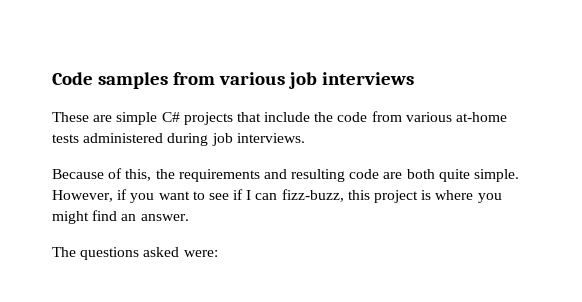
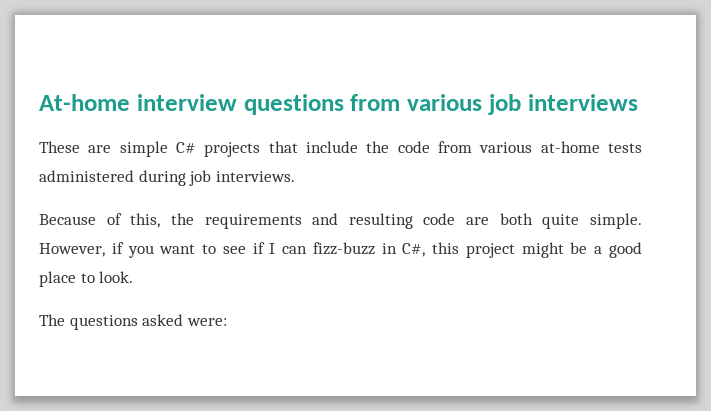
- Code samples from various job interviews
+ At-home interview questions from various job interviews
- However, if you want to see if I can fizz-buzz, this project is where you might find an answer.
+ However, if you want to see if I can fizz-buzz in C#, this project might be a good place to look.

